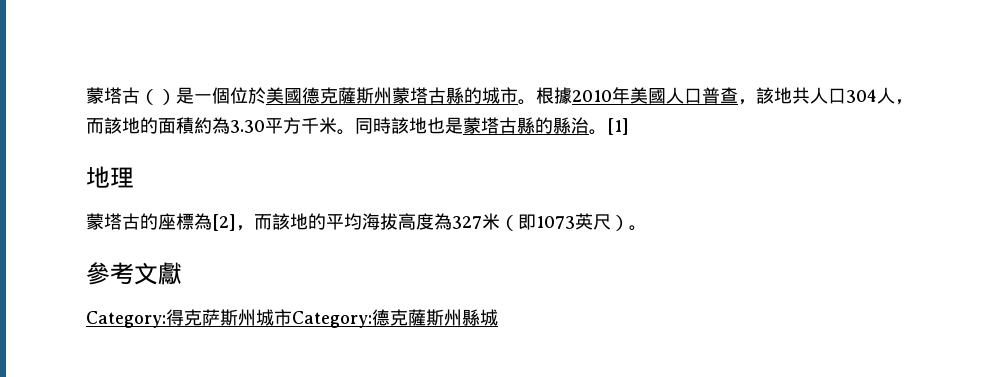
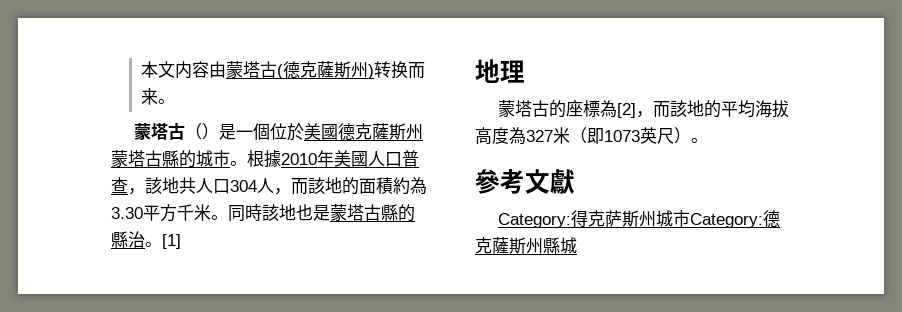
+ 本文内容由蒙塔古(德克薩斯州)转换而来。

